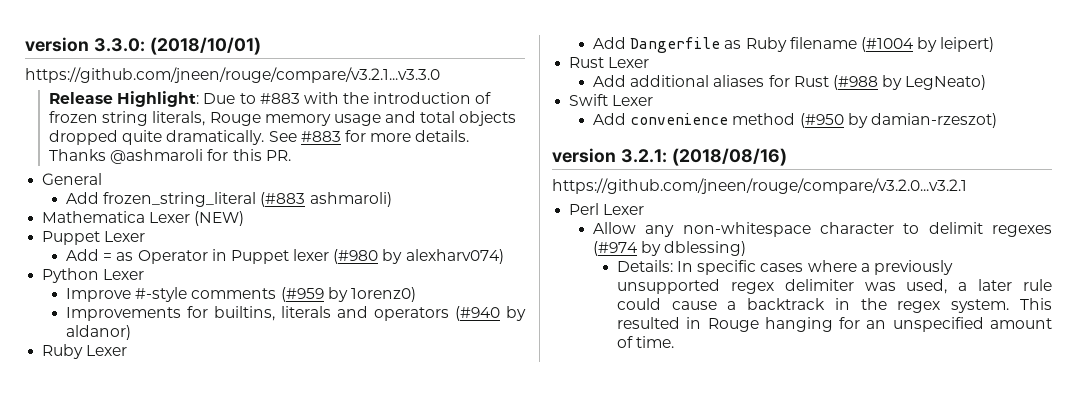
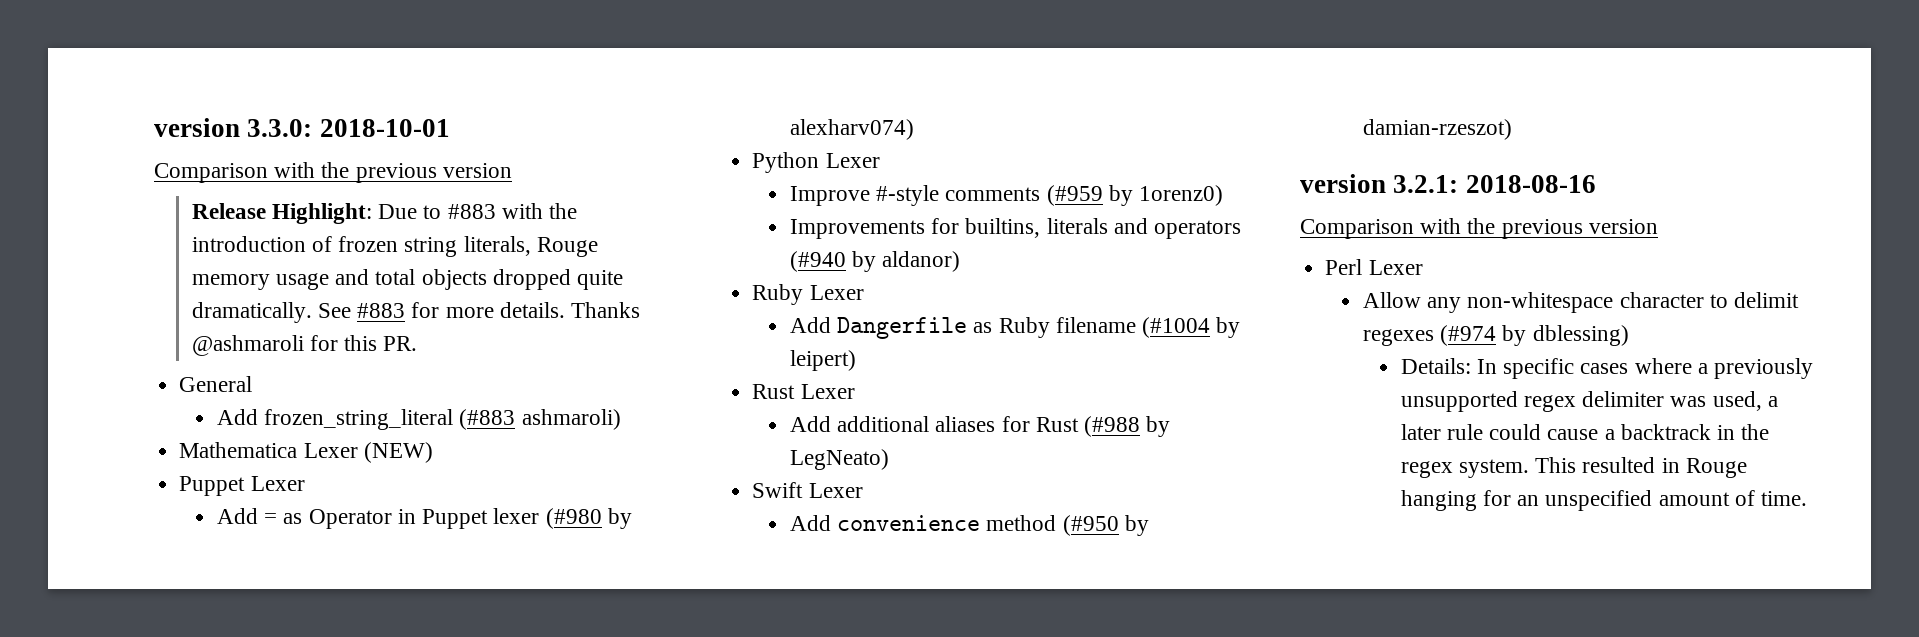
- version 3.3.0: (2018/10/01)
- https://github.com/jneen/rouge/compare/v3.2.1...v3.3.0
+ version 3.3.0: 2018-10-01
+ Comparison with the previous version
- version 3.2.1: (2018/08/16)
- https://github.com/jneen/rouge/compare/v3.2.0...v3.2.1
+ version 3.2.1: 2018-08-16
+ Comparison with the previous version

